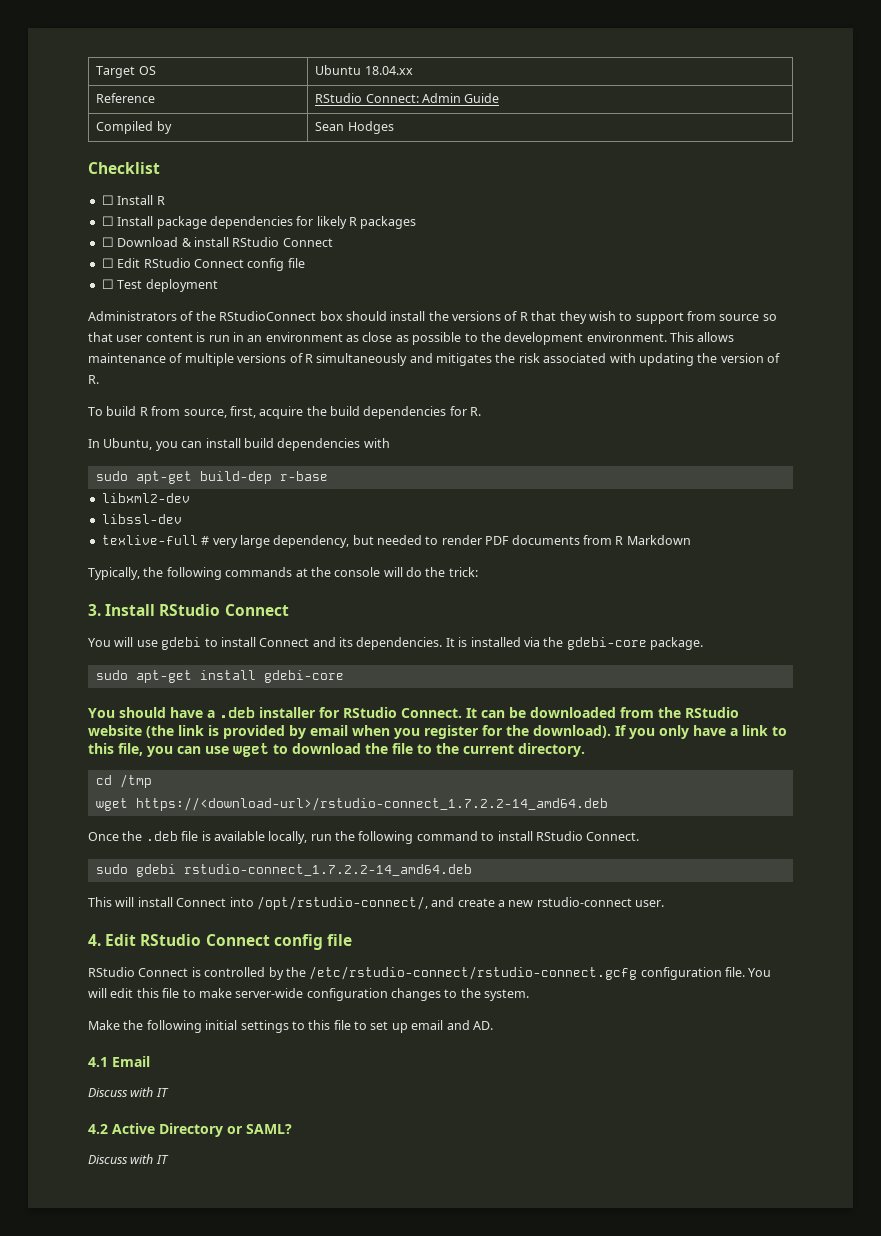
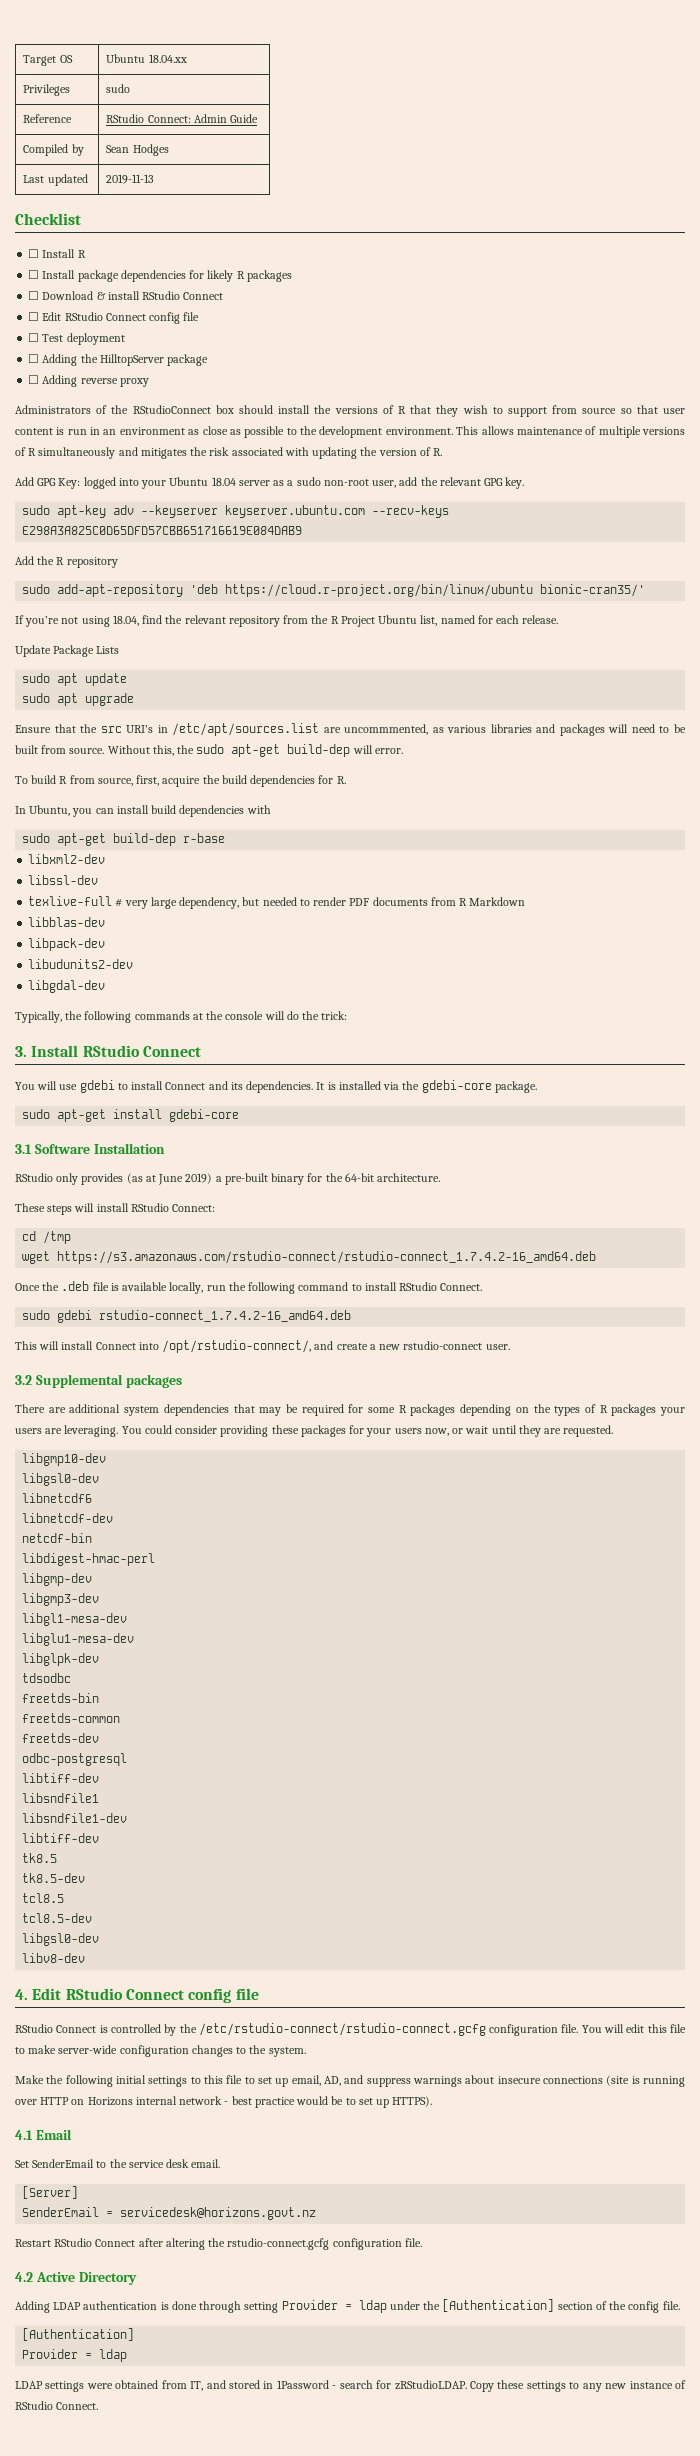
+ Privileges | sudo
+ Last updated | 2019-11-13
+ ☐ Adding the HilltopServer package
+ ☐ Adding reverse proxy
+ Add GPG Key: logged into your Ubuntu 18.04 server as a sudo non-root user, add the relevant GPG key.
+ sudo apt-key adv --keyserver keyserver.ubuntu.com --recv-keys E298A3A825C0D65DFD57CBB651716619E084DAB9
+ Add the R repository
+ sudo add-apt-repository 'deb https://cloud.r-project.org/bin/linux/ubuntu bionic-cran35/'
+ If you’re not using 18.04, find the relevant repository from the R Project Ubuntu list, named for each release.
+ Update Package Lists
+ sudo apt update
+ sudo apt upgrade
+ Ensure that the src URI's in /etc/apt/sources.list are uncommmented, as various libraries and packages will need to be built from source. Without this, the sudo apt-get build-dep will error.
+ libblas-dev
+ libpack-dev
+ libudunits2-dev
+ libgdal-dev
- You should have a .deb installer for RStudio Connect. It can be downloaded from the RStudio website (the link is provided by email when you register for the download). If you only have a link to this file, you can use wget to download the file to the current directory.
+ 3.1 Software Installation
+ RStudio only provides (as at June 2019) a pre-built binary for the 64-bit architecture.
+ These steps will install RStudio Connect:
- wget https://<download-url>/rstudio-connect_1.7.2.2-14_amd64.deb
+ wget https://s3.amazonaws.com/rstudio-connect/rstudio-connect_1.7.4.2-16_amd64.deb
- sudo gdebi rstudio-connect_1.7.2.2-14_amd64.deb
+ sudo gdebi rstudio-connect_1.7.4.2-16_amd64.deb
+ 3.2 Supplemental packages
+ There are additional system dependencies that may be required for some R packages depending on the types of R packages your users are leveraging. You could consider providing these packages for your users now, or wait until they are requested.
+ libgmp10-dev
+ libgsl0-dev
+ libnetcdf6
+ libnetcdf-dev
+ netcdf-bin
+ libdigest-hmac-perl
+ libgmp-dev
+ libgmp3-dev
+ libgl1-mesa-dev
+ libglu1-mesa-dev
+ libglpk-dev
+ tdsodbc
+ freetds-bin
+ freetds-common
+ freetds-dev
+ odbc-postgresql
+ libtiff-dev
+ libsndfile1
+ libsndfile1-dev
+ libtiff-dev
+ tk8.5
+ tk8.5-dev
+ tcl8.5
+ tcl8.5-dev
+ libgsl0-dev
+ libv8-dev
- Make the following initial settings to this file to set up email and AD.
+ Make the following initial settings to this file to set up email, AD, and suppress warnings about insecure connections (site is running over HTTP on Horizons internal network - best practice would be to set up HTTPS).
  4.1 Email
- Discuss with IT
- 4.2 Active Directory or SAML?
- Discuss with IT
+ Set SenderEmail to the service desk email.
+ [Server]
+ SenderEmail = servicedesk@horizons.govt.nz
+ Restart RStudio Connect after altering the rstudio-connect.gcfg configuration file.
+ 4.2 Active Directory
+ Adding LDAP authentication is done through setting Provider = ldap under the [Authentication] section of the config file.
+ [Authentication]
+ Provider = ldap
+ LDAP settings were obtained from IT, and stored in 1Password - search for zRStudioLDAP. Copy these settings to any new instance of RStudio Connect.

